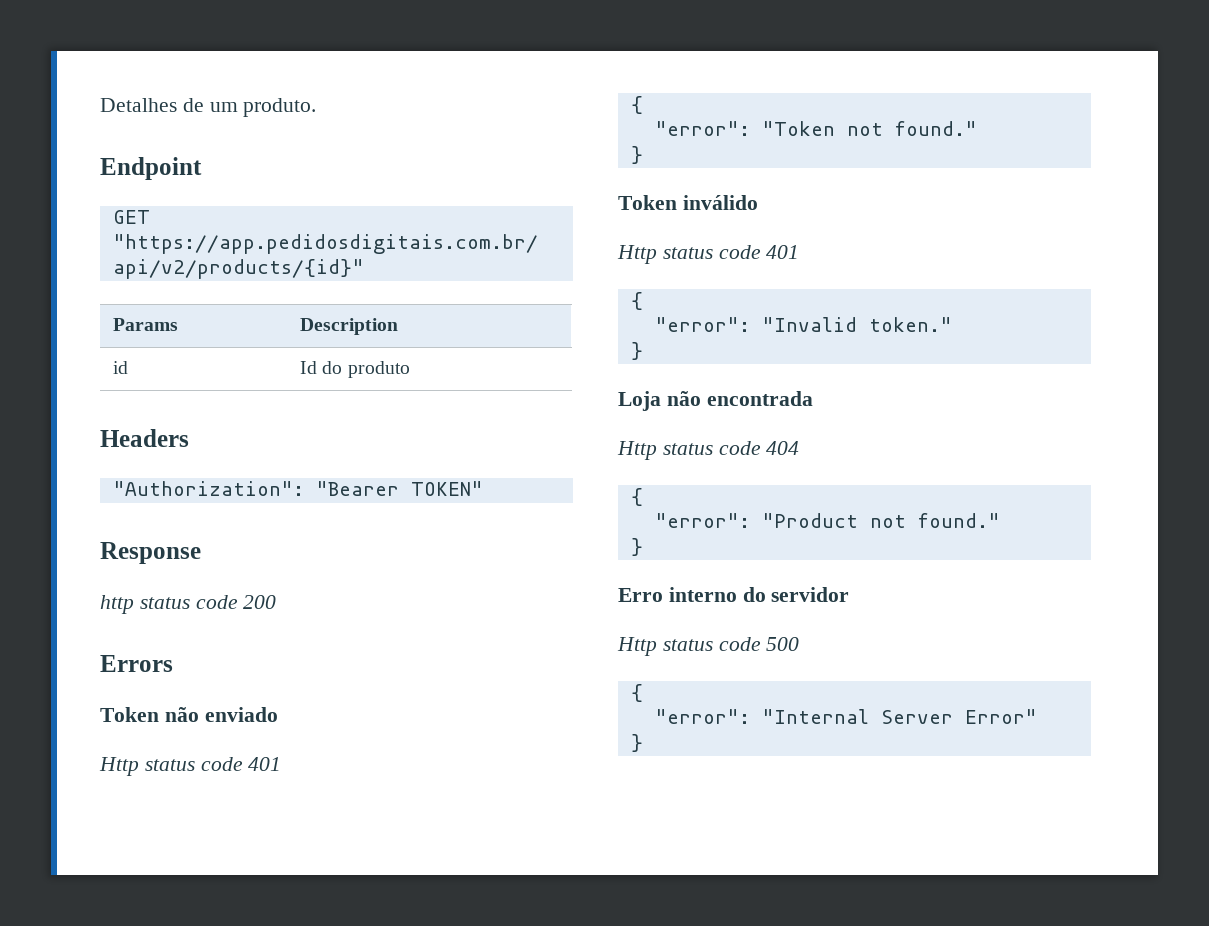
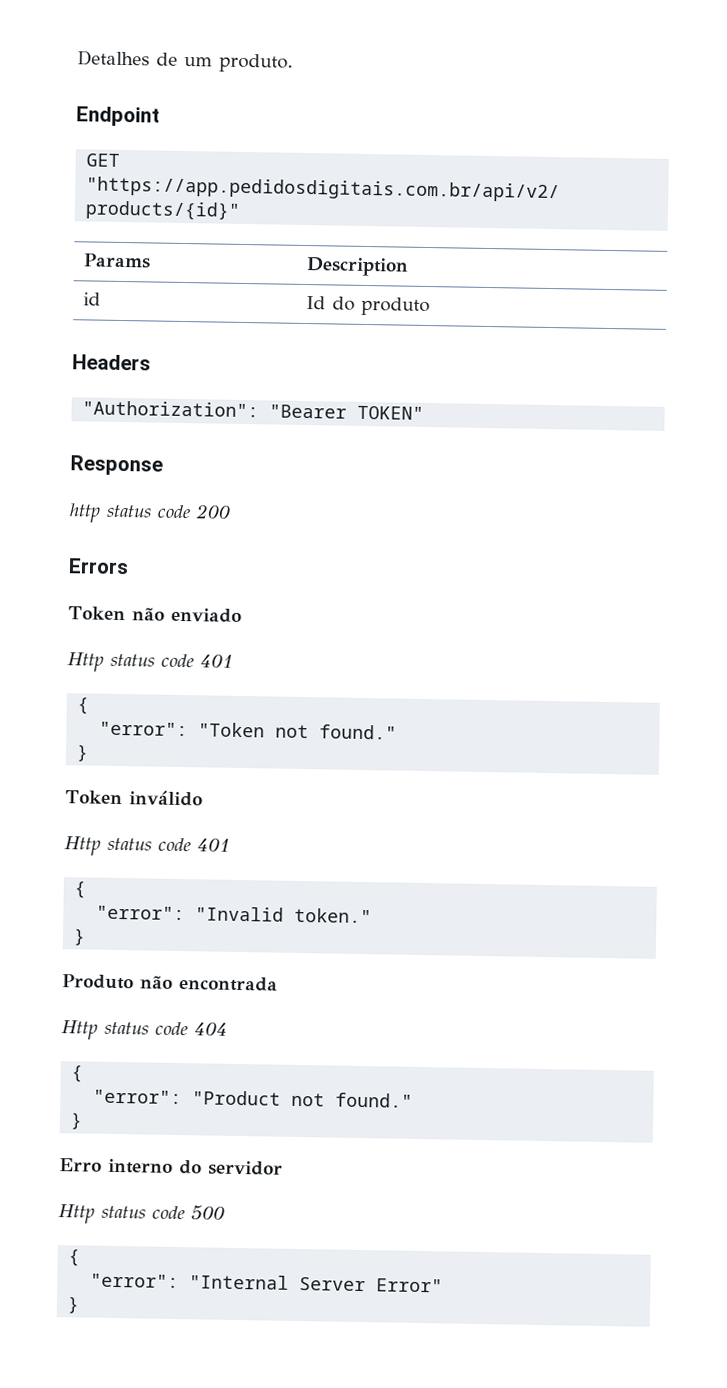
- Loja não encontrada
+ Produto não encontrada

